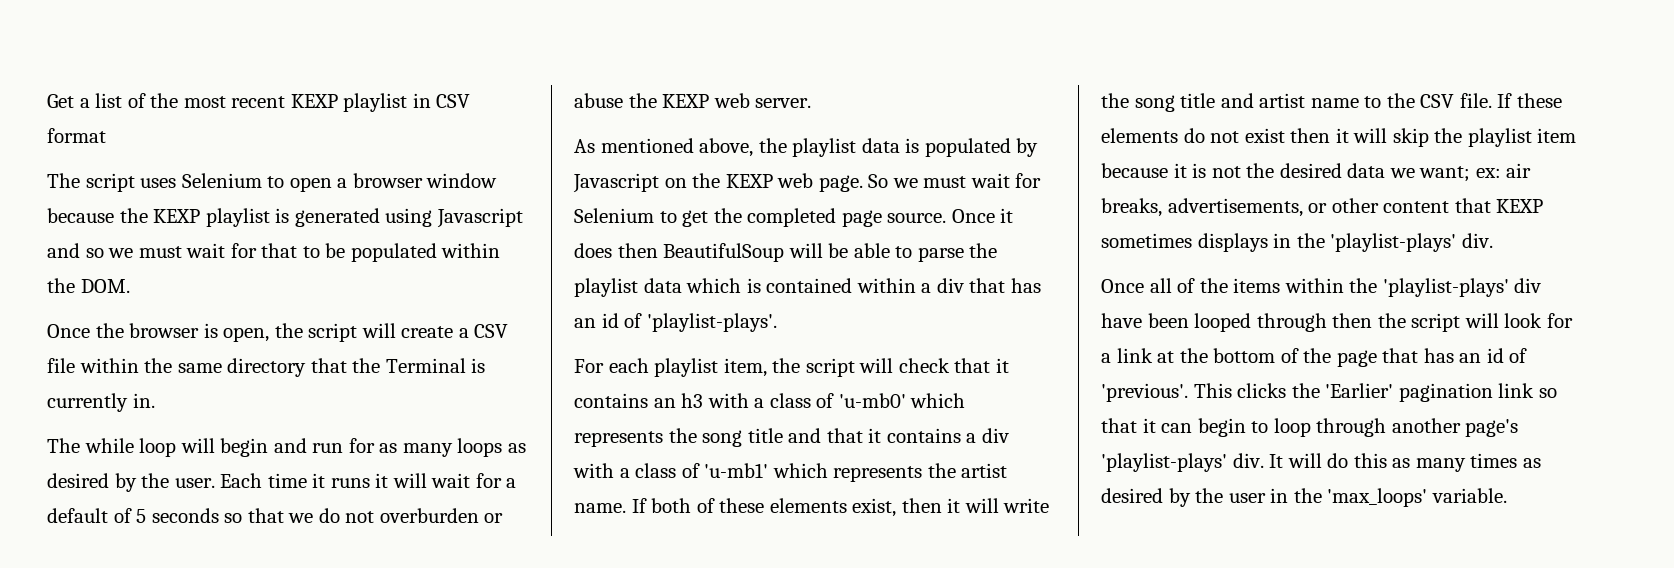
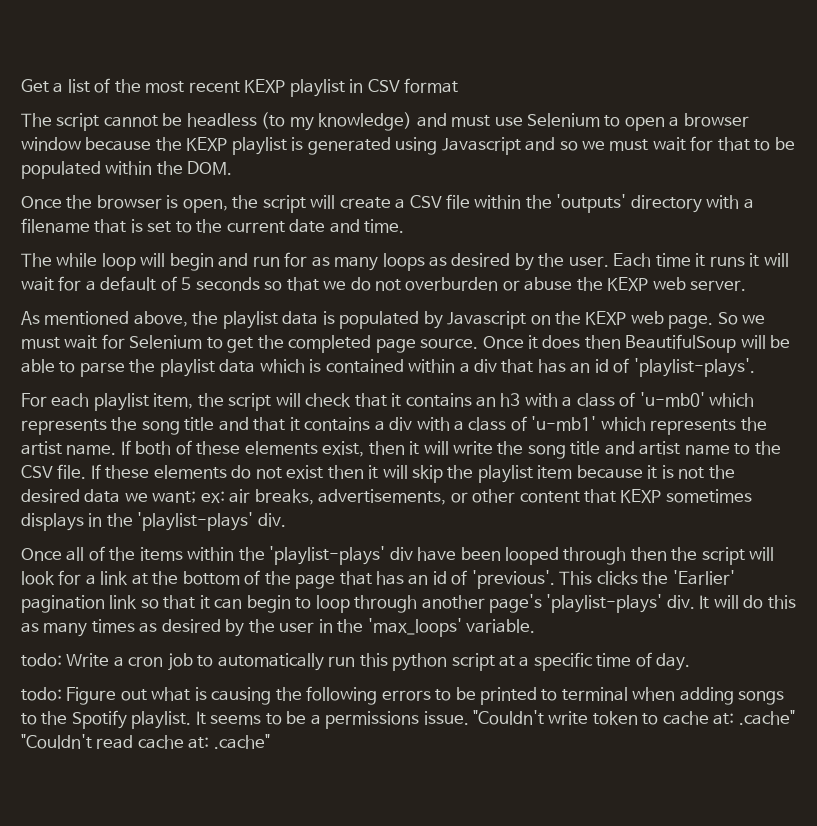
- The script uses Selenium to open a browser window because the KEXP playlist is generated using Javascript and so we must wait for that to be populated within the DOM.
+ The script cannot be headless (to my knowledge) and must use Selenium to open a browser window because the KEXP playlist is generated using Javascript and so we must wait for that to be populated within the DOM.
- Once the browser is open, the script will create a CSV file within the same directory that the Terminal is currently in.
+ Once the browser is open, the script will create a CSV file within the 'outputs' directory with a filename that is set to the current date and time.
+ todo: Write a cron job to automatically run this python script at a specific time of day.
+ todo: Figure out what is causing the following errors to be printed to terminal when adding songs to the Spotify playlist. It seems to be a permissions issue. "Couldn't write token to cache at: .cache" "Couldn't read cache at: .cache"

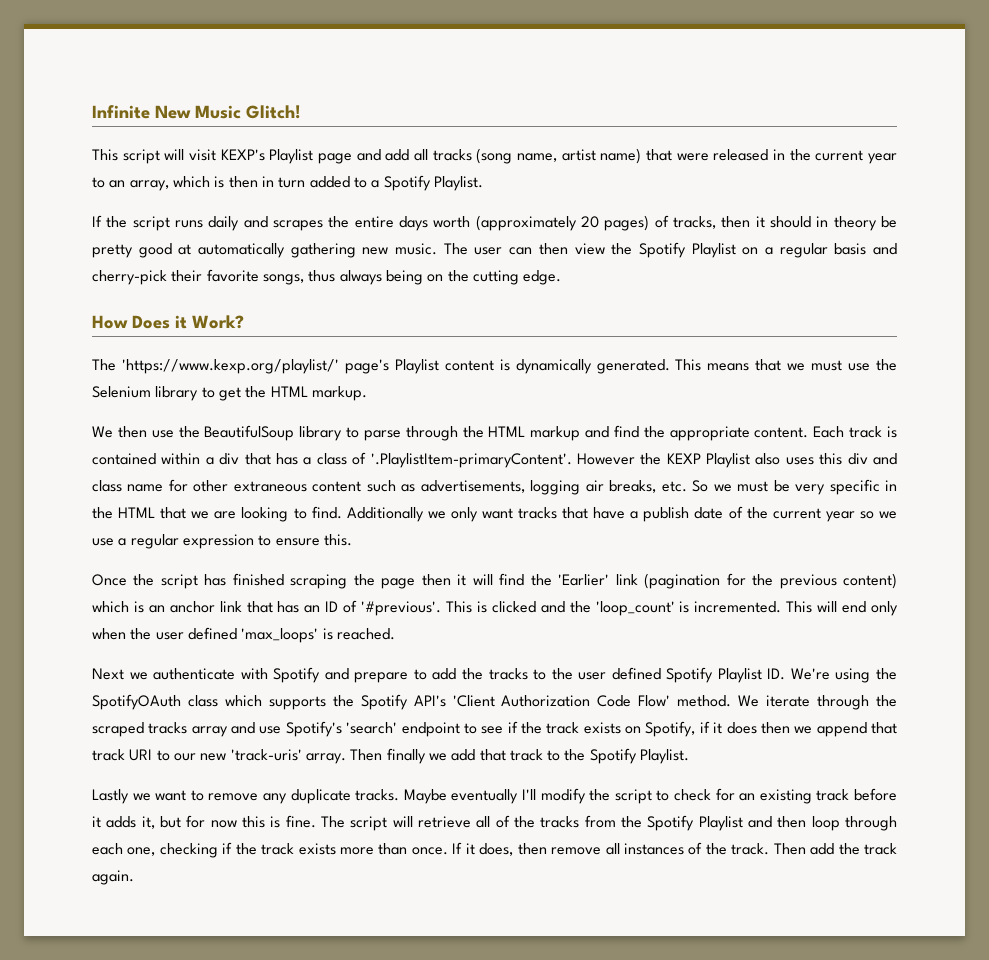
- Get a list of the most recent KEXP playlist in CSV format
- The script cannot be headless (to my knowledge) and must use Selenium to open a browser window because the KEXP playlist is generated using Javascript and so we must wait for that to be populated within the DOM.
- Once the browser is open, the script will create a CSV file within the 'outputs' directory with a filename that is set to the current date and time.
- The while loop will begin and run for as many loops as desired by the user. Each time it runs it will wait for a default of 5 seconds so that we do not overburden or abuse the KEXP web server.
- As mentioned above, the playlist data is populated by Javascript on the KEXP web page. So we must wait for Selenium to get the completed page source. Once it does then BeautifulSoup will be able to parse the playlist data which is contained within a div that has an id of 'playlist-plays'.
- For each playlist item, the script will check that it contains an h3 with a class of 'u-mb0' which represents the song title and that it contains a div with a class of 'u-mb1' which represents the artist name. If both of these elements exist, then it will write the song title and artist name to the CSV file. If these elements do not exist then it will skip the playlist item because it is not the desired data we want; ex: air breaks, advertisements, or other content that KEXP sometimes displays in the 'playlist-plays' div.
- Once all of the items within the 'playlist-plays' div have been looped through then the script will look for a link at the bottom of the page that has an id of 'previous'. This clicks the 'Earlier' pagination link so that it can begin to loop through another page's 'playlist-plays' div. It will do this as many times as desired by the user in the 'max_loops' variable.
- todo: Write a cron job to automatically run this python script at a specific time of day.
- todo: Figure out what is causing the following errors to be printed to terminal when adding songs to the Spotify playlist. It seems to be a permissions issue. "Couldn't write token to cache at: .cache" "Couldn't read cache at: .cache"
+ Infinite New Music Glitch!
+ This script will visit KEXP's Playlist page and add all tracks (song name, artist name) that were released in the current year to an array, which is then in turn added to a Spotify Playlist.
+ If the script runs daily and scrapes the entire days worth (approximately 20 pages) of tracks, then it should in theory be pretty good at automatically gathering new music. The user can then view the Spotify Playlist on a regular basis and cherry-pick their favorite songs, thus always being on the cutting edge.
+ How Does it Work?
+ The 'https://www.kexp.org/playlist/' page's Playlist content is dynamically generated. This means that we must use the Selenium library to get the HTML markup.
+ We then use the BeautifulSoup library to parse through the HTML markup and find the appropriate content. Each track is contained within a div that has a class of '.PlaylistItem-primaryContent'. However the KEXP Playlist also uses this div and class name for other extraneous content such as advertisements, logging air breaks, etc. So we must be very specific in the HTML that we are looking to find. Additionally we only want tracks that have a publish date of the current year so we use a regular expression to ensure this.
+ Once the script has finished scraping the page then it will find the 'Earlier' link (pagination for the previous content) which is an anchor link that has an ID of '#previous'. This is clicked and the 'loop_count' is incremented. This will end only when the user defined 'max_loops' is reached.
+ Next we authenticate with Spotify and prepare to add the tracks to the user defined Spotify Playlist ID. We're using the SpotifyOAuth class which supports the Spotify API's 'Client Authorization Code Flow' method. We iterate through the scraped tracks array and use Spotify's 'search' endpoint to see if the track exists on Spotify, if it does then we append that track URI to our new 'track-uris' array. Then finally we add that track to the Spotify Playlist.
+ Lastly we want to remove any duplicate tracks. Maybe eventually I'll modify the script to check for an existing track before it adds it, but for now this is fine. The script will retrieve all of the tracks from the Spotify Playlist and then loop through each one, checking if the track exists more than once. If it does, then remove all instances of the track. Then add the track again.

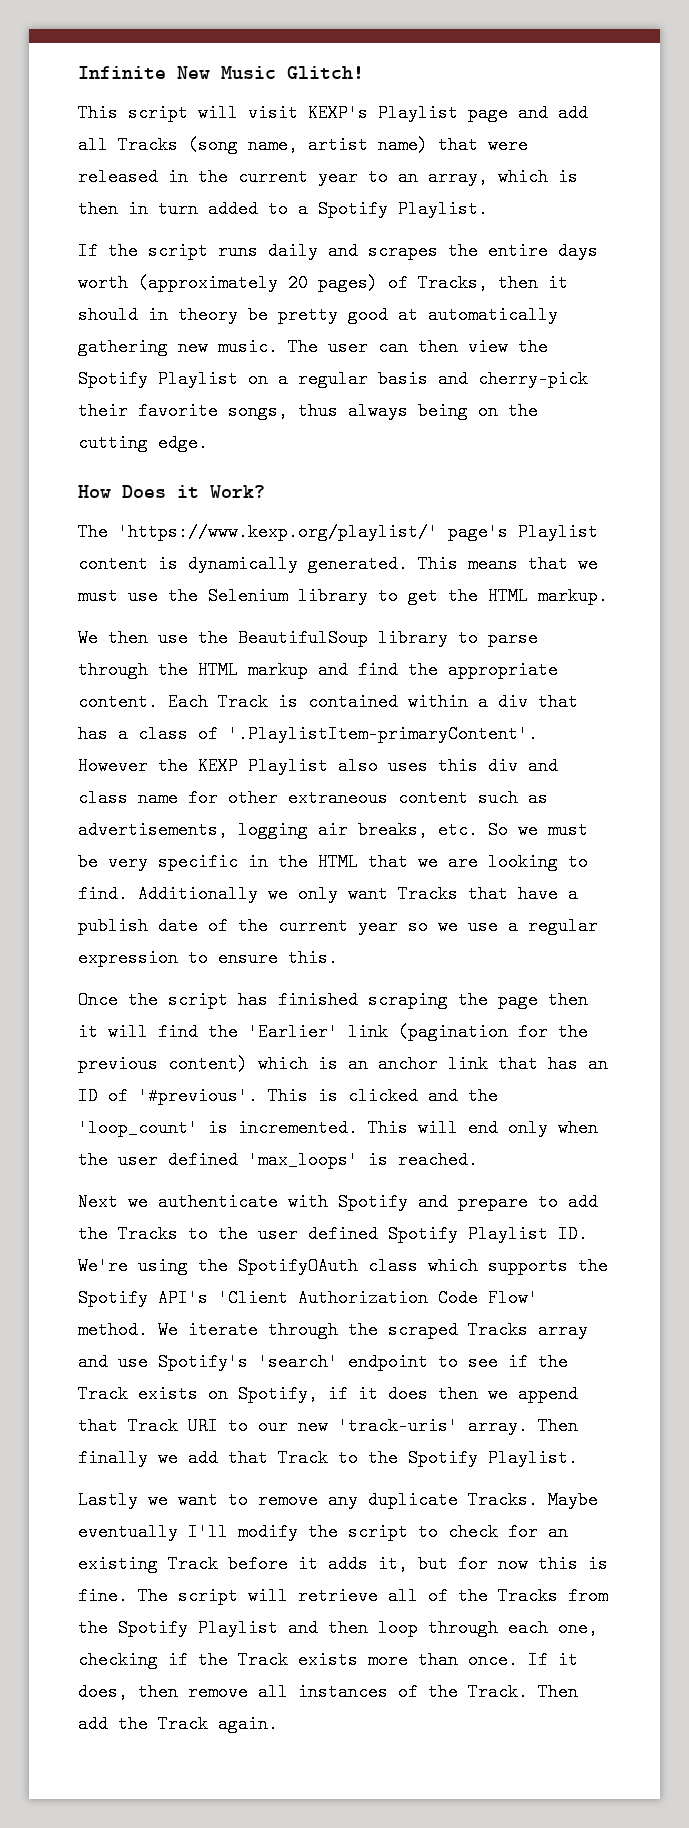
- This script will visit KEXP's Playlist page and add all tracks (song name, artist name) that were released in the current year to an array, which is then in turn added to a Spotify Playlist.
+ This script will visit KEXP's Playlist page and add all Tracks (song name, artist name) that were released in the current year to an array, which is then in turn added to a Spotify Playlist.
- If the script runs daily and scrapes the entire days worth (approximately 20 pages) of tracks, then it should in theory be pretty good at automatically gathering new music.
+ If the script runs daily and scrapes the entire days worth (approximately 20 pages) of Tracks, then it should in theory be pretty good at automatically gathering new music.
- Each track is contained within a div that has a class of '.PlaylistItem-primaryContent'. However the KEXP Playlist also uses this div and class name for other extraneous content such as advertisements, logging air breaks, etc. So we must be very specific in the HTML that we are looking to find.
+ Each Track is contained within a div that has a class of '.PlaylistItem-primaryContent'. However the KEXP Playlist also uses this div and class name for other extraneous content such as advertisements, logging air breaks, etc. So we must be very specific in the HTML that we are looking to find.
- Additionally we only want tracks that have a publish date of the current year so we use a regular expression to ensure this.
+ Additionally we only want Tracks that have a publish date of the current year so we use a regular expression to ensure this.
- Next we authenticate with Spotify and prepare to add the tracks to the user defined Spotify Playlist ID. We're using the SpotifyOAuth class which supports the Spotify API's 'Client Authorization Code Flow' method.
+ Next we authenticate with Spotify and prepare to add the Tracks to the user defined Spotify Playlist ID. We're using the SpotifyOAuth class which supports the Spotify API's 'Client Authorization Code Flow' method.
- We iterate through the scraped tracks array and use Spotify's 'search' endpoint to see if the track exists on Spotify, if it does then we append that track URI to our new 'track-uris' array.
+ We iterate through the scraped Tracks array and use Spotify's 'search' endpoint to see if the Track exists on Spotify, if it does then we append that Track URI to our new 'track-uris' array.
- Then finally we add that track to the Spotify Playlist.
+ Then finally we add that Track to the Spotify Playlist.
- Lastly we want to remove any duplicate tracks.
+ Lastly we want to remove any duplicate Tracks.
- Maybe eventually I'll modify the script to check for an existing track before it adds it, but for now this is fine.
+ Maybe eventually I'll modify the script to check for an existing Track before it adds it, but for now this is fine.
- The script will retrieve all of the tracks from the Spotify Playlist and then loop through each one, checking if the track exists more than once.
+ The script will retrieve all of the Tracks from the Spotify Playlist and then loop through each one, checking if the Track exists more than once.
- If it does, then remove all instances of the track.
+ If it does, then remove all instances of the Track.
- Then add the track again.
+ Then add the Track again.

